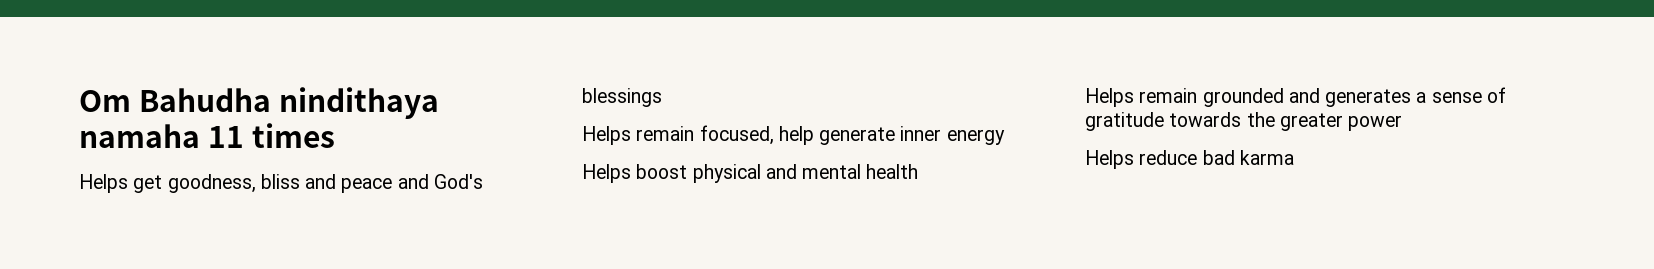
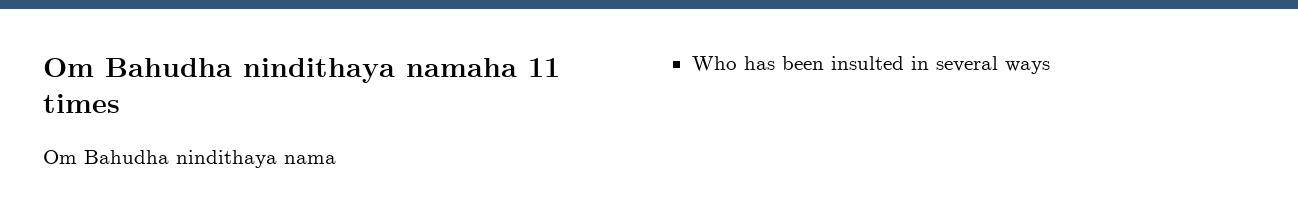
- Helps get goodness, bliss and peace and God's blessings
- Helps remain focused, help generate inner energy
- Helps boost physical and mental health
- Helps remain grounded and generates a sense of gratitude towards the greater power
- Helps reduce bad karma
+ Om Bahudha nindithaya nama
+ Who has been insulted in several ways

